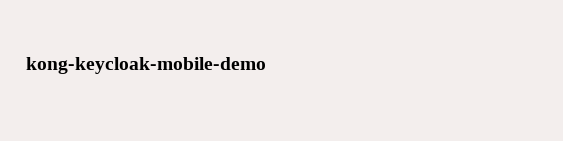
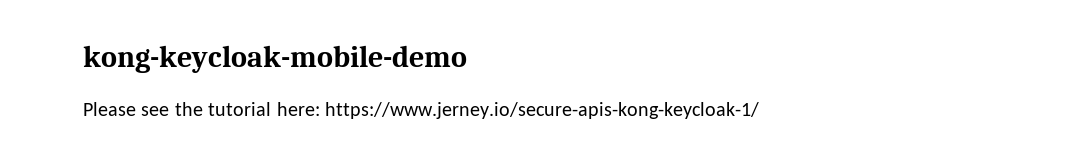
+ Please see the tutorial here: https://www.jerney.io/secure-apis-kong-keycloak-1/

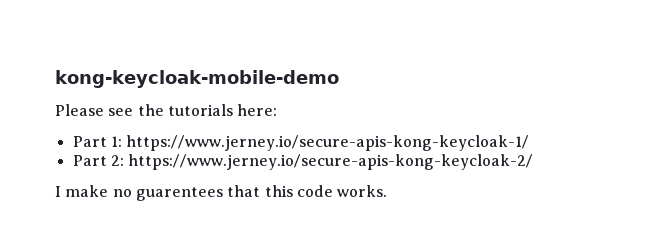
- Please see the tutorial here: https://www.jerney.io/secure-apis-kong-keycloak-1/
+ Please see the tutorials here:
+ Part 1: https://www.jerney.io/secure-apis-kong-keycloak-1/
+ Part 2: https://www.jerney.io/secure-apis-kong-keycloak-2/
+ I make no guarentees that this code works.

